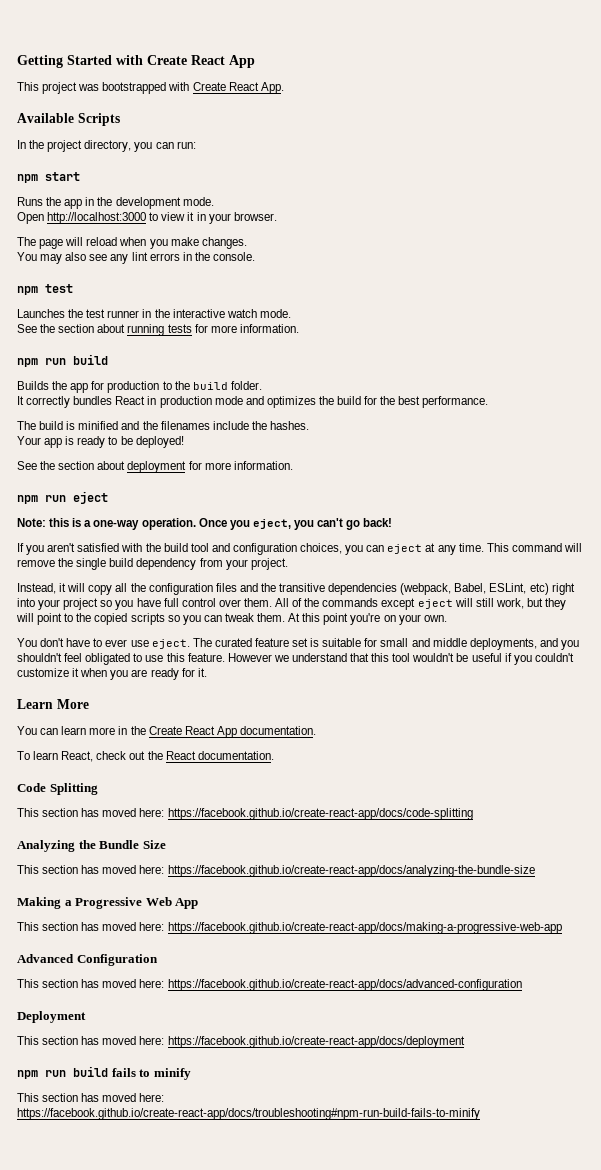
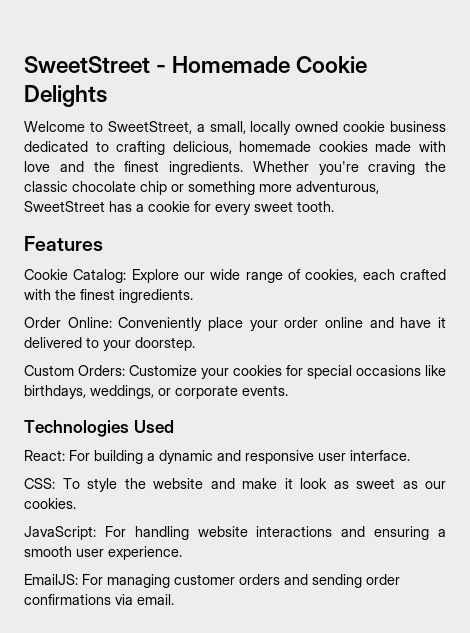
- Getting Started with Create React App
- This project was bootstrapped with Create React App.
- Available Scripts
- In the project directory, you can run:
- npm start
- Runs the app in the development mode.
- Open http://localhost:3000 to view it in your browser.
- The page will reload when you make changes.
- You may also see any lint errors in the console.
- npm test
- Launches the test runner in the interactive watch mode.
- See the section about running tests for more information.
- npm run build
- Builds the app for production to the build folder.
- It correctly bundles React in production mode and optimizes the build for the best performance.
- The build is minified and the filenames include the hashes.
- Your app is ready to be deployed!
- See the section about deployment for more information.
- npm run eject
- Note: this is a one-way operation. Once you eject, you can't go back!
- If you aren't satisfied with the build tool and configuration choices, you can eject at any time. This command will remove the single build dependency from your project.
- Instead, it will copy all the configuration files and the transitive dependencies (webpack, Babel, ESLint, etc) right into your project so you have full control over them. All of the commands except eject will still work, but they will point to the copied scripts so you can tweak them. At this point you're on your own.
- You don't have to ever use eject. The curated feature set is suitable for small and middle deployments, and you shouldn't feel obligated to use this feature. However we understand that this tool wouldn't be useful if you couldn't customize it when you are ready for it.
- Learn More
- You can learn more in the Create React App documentation.
- To learn React, check out the React documentation.
- Code Splitting
- This section has moved here: https://facebook.github.io/create-react-app/docs/code-splitting
- Analyzing the Bundle Size
- This section has moved here: https://facebook.github.io/create-react-app/docs/analyzing-the-bundle-size
- Making a Progressive Web App
- This section has moved here: https://facebook.github.io/create-react-app/docs/making-a-progressive-web-app
- Advanced Configuration
- This section has moved here: https://facebook.github.io/create-react-app/docs/advanced-configuration
- Deployment
- This section has moved here: https://facebook.github.io/create-react-app/docs/deployment
- npm run build fails to minify
- This section has moved here: https://facebook.github.io/create-react-app/docs/troubleshooting#npm-run-build-fails-to-minify
+ SweetStreet - Homemade Cookie Delights
+ Welcome to SweetStreet, a small, locally owned cookie business dedicated to crafting delicious, homemade cookies made with love and the finest ingredients. Whether you're craving the classic chocolate chip or something more adventurous, SweetStreet has a cookie for every sweet tooth.
+ Features
+ Cookie Catalog: Explore our wide range of cookies, each crafted with the finest ingredients.
+ Order Online: Conveniently place your order online and have it delivered to your doorstep.
+ Custom Orders: Customize your cookies for special occasions like birthdays, weddings, or corporate events.
+ Technologies Used
+ React: For building a dynamic and responsive user interface.
+ CSS: To style the website and make it look as sweet as our cookies.
+ JavaScript: For handling website interactions and ensuring a smooth user experience.
+ EmailJS: For managing customer orders and sending order confirmations via email.

